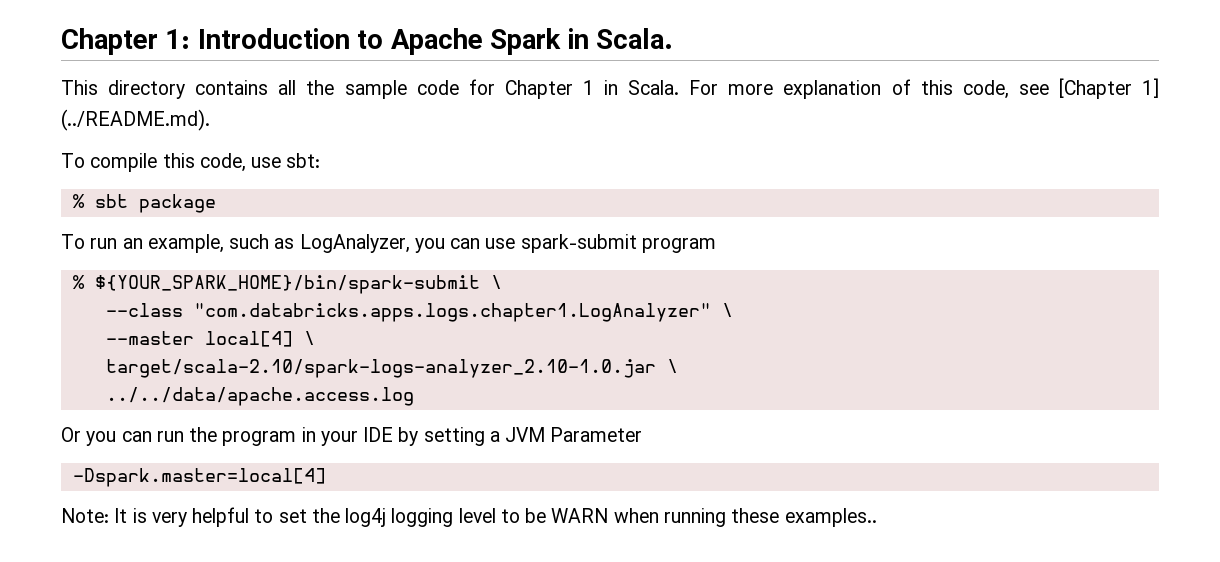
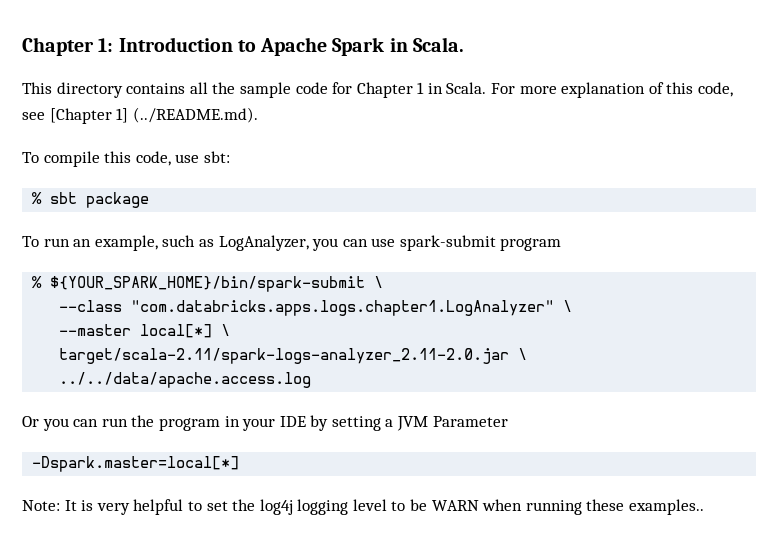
- --master local[4] \
- target/scala-2.10/spark-logs-analyzer_2.10-1.0.jar \
+ --master local[*] \
+ target/scala-2.11/spark-logs-analyzer_2.11-2.0.jar \
- -Dspark.master=local[4]
+ -Dspark.master=local[*]

